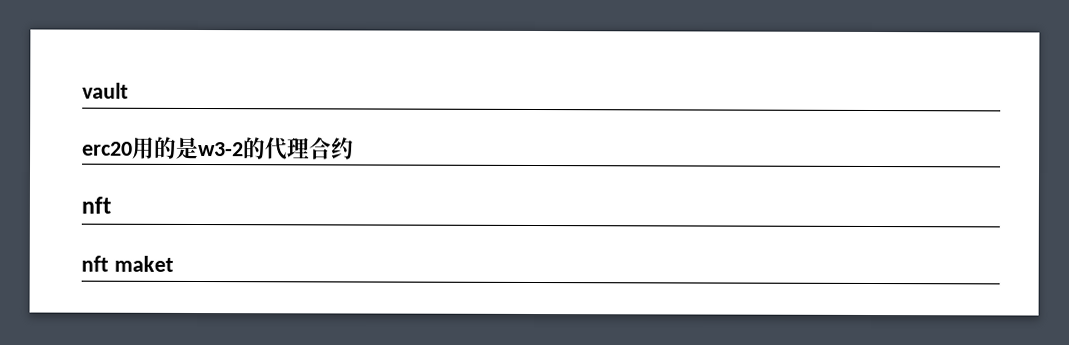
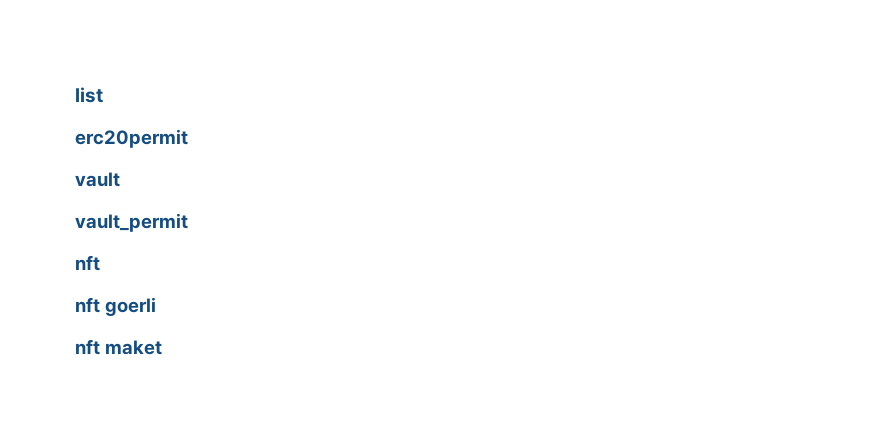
+ list
+ erc20permit
- erc20用的是w3-2的代理合约
+ vault_permit
  nft
+ nft goerli

